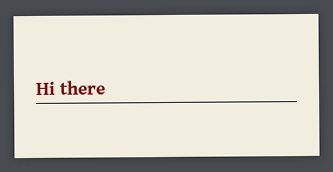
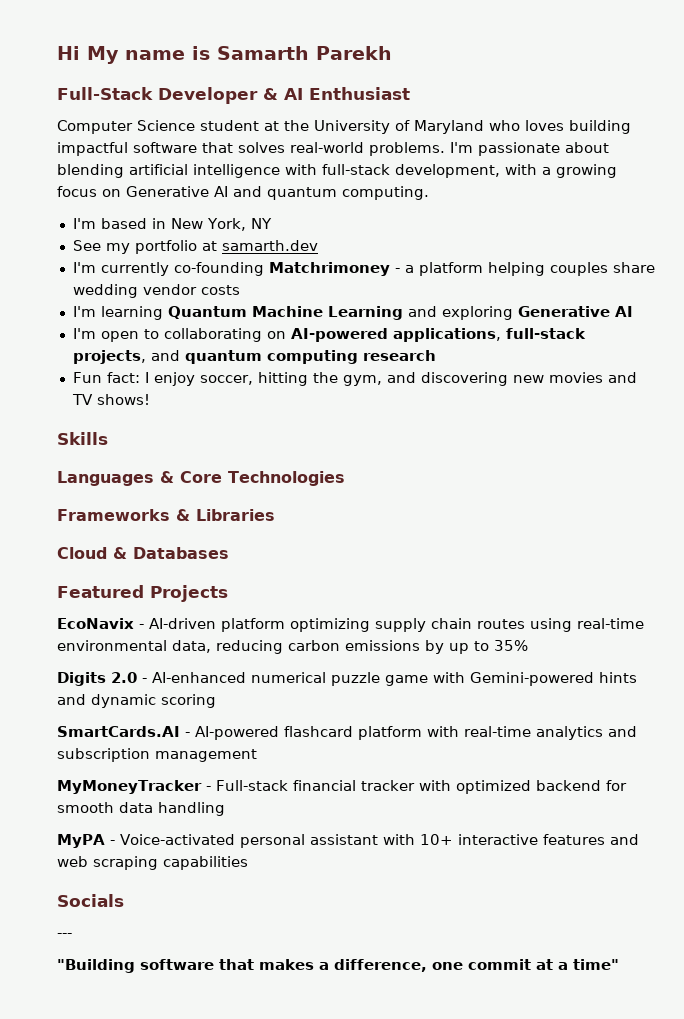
- Hi there
+ Hi My name is Samarth Parekh
+ Full-Stack Developer & AI Enthusiast
+ Computer Science student at the University of Maryland who loves building impactful software that solves real-world problems. I'm passionate about blending artificial intelligence with full-stack development, with a growing focus on Generative AI and quantum computing.
+ I'm based in New York, NY
+ See my portfolio at samarth.dev
+ I'm currently co-founding Matchrimoney - a platform helping couples share wedding vendor costs
+ I'm learning Quantum Machine Learning and exploring Generative AI
+ I'm open to collaborating on AI-powered applications, full-stack projects, and quantum computing research
+ Fun fact: I enjoy soccer, hitting the gym, and discovering new movies and TV shows!
+ Skills
+ Languages & Core Technologies
+ Frameworks & Libraries
+ Cloud & Databases
+ Featured Projects
+ EcoNavix - AI-driven platform optimizing supply chain routes using real-time environmental data, reducing carbon emissions by up to 35%
+ Digits 2.0 - AI-enhanced numerical puzzle game with Gemini-powered hints and dynamic scoring
+ SmartCards.AI - AI-powered flashcard platform with real-time analytics and subscription management
+ MyMoneyTracker - Full-stack financial tracker with optimized backend for smooth data handling
+ MyPA - Voice-activated personal assistant with 10+ interactive features and web scraping capabilities
+ Socials
+ ---
+ "Building software that makes a difference, one commit at a time"

